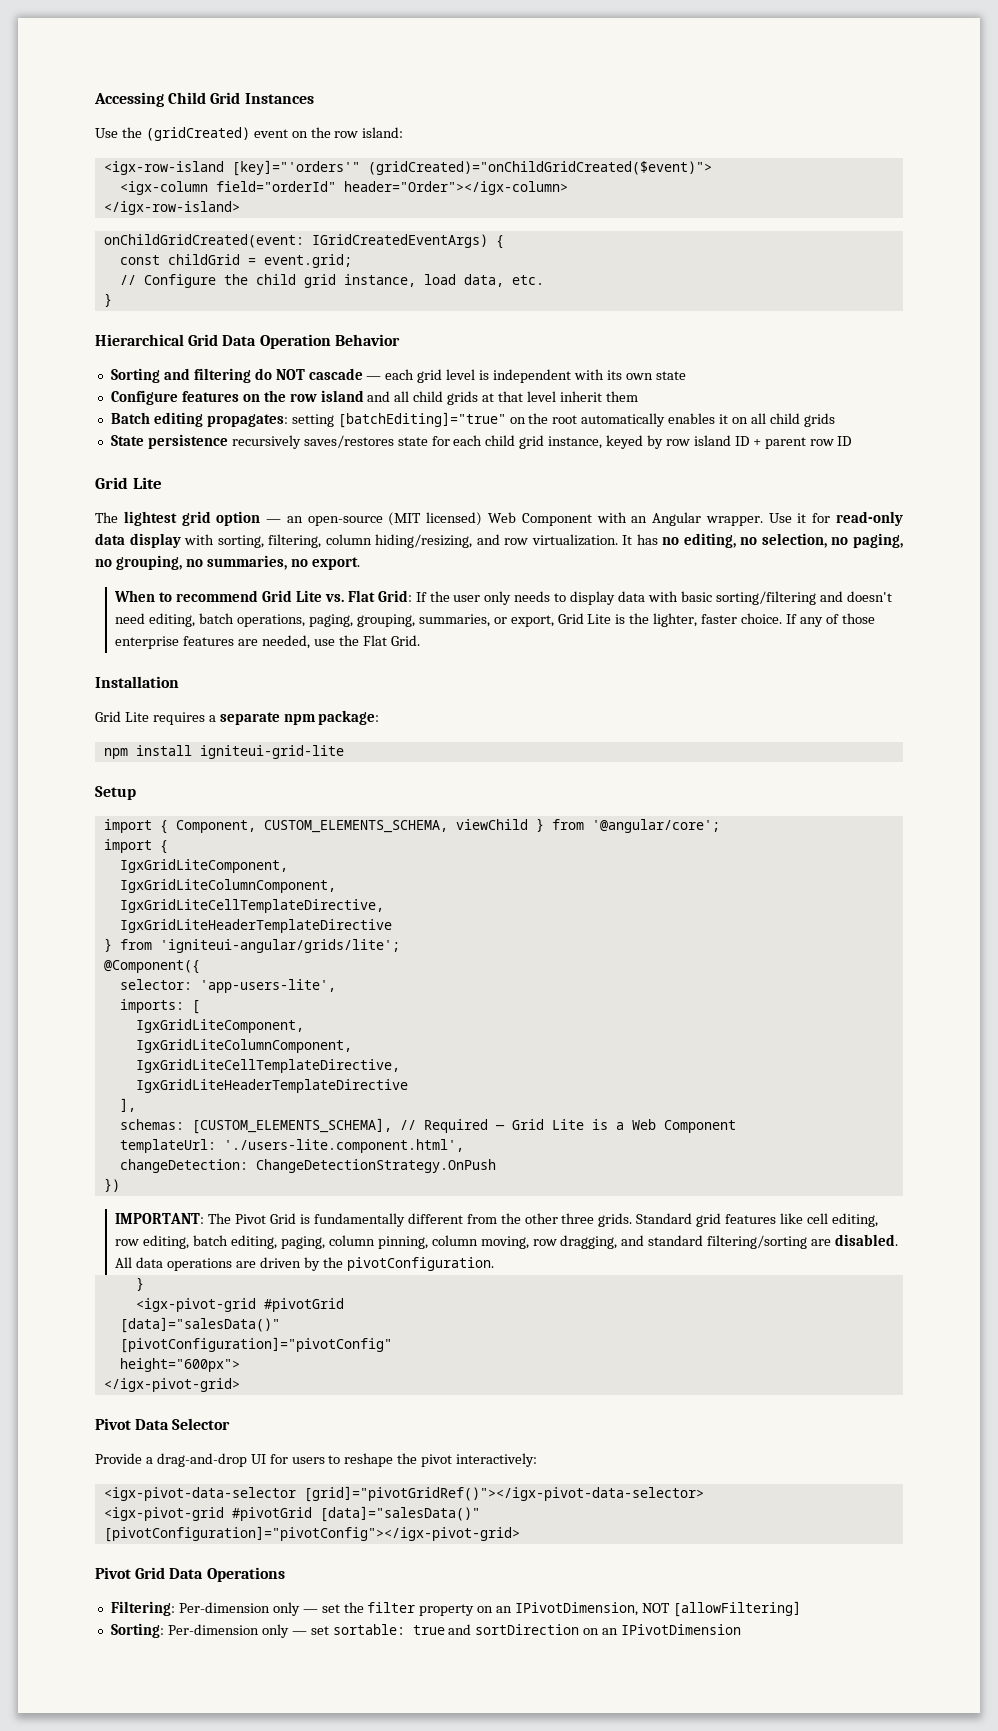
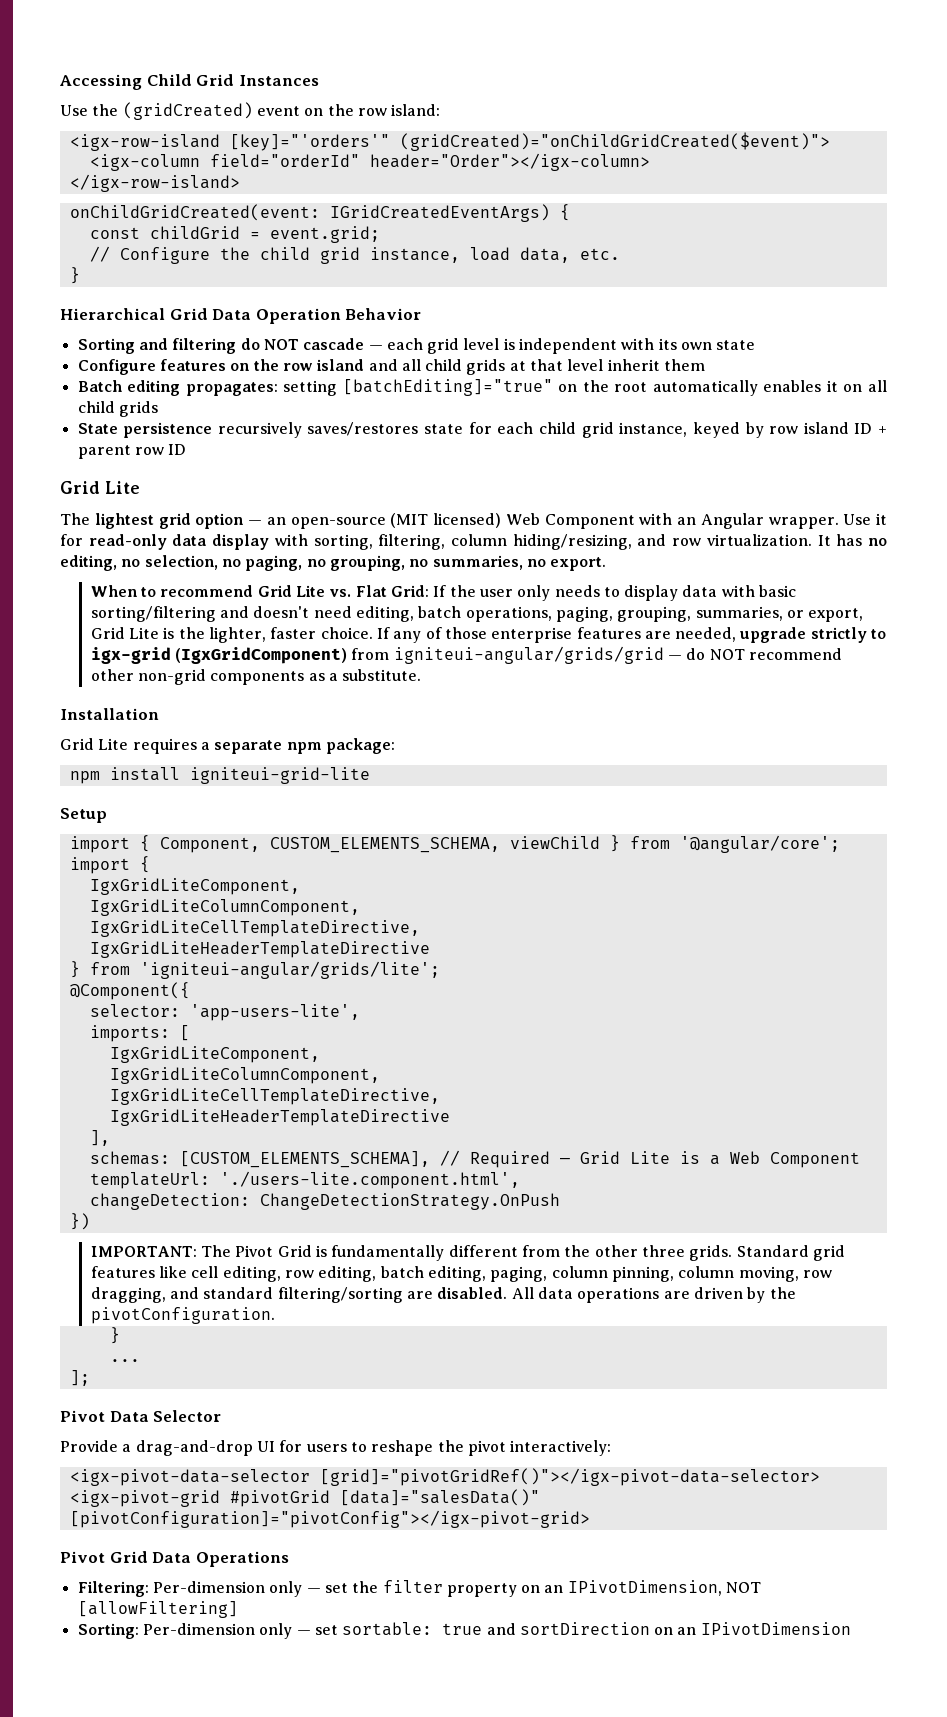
- If any of those enterprise features are needed, use the Flat Grid.
+ If any of those enterprise features are needed, upgrade strictly to igx-grid (IgxGridComponent) from igniteui-angular/grids/grid — do NOT recommend other non-grid components as a substitute.
  All data operations are driven by the pivotConfiguration.
  }
- <igx-pivot-grid #pivotGrid
- [data]="salesData()"
- [pivotConfiguration]="pivotConfig"
- height="600px">
- </igx-pivot-grid>
+ ...
+ ];

